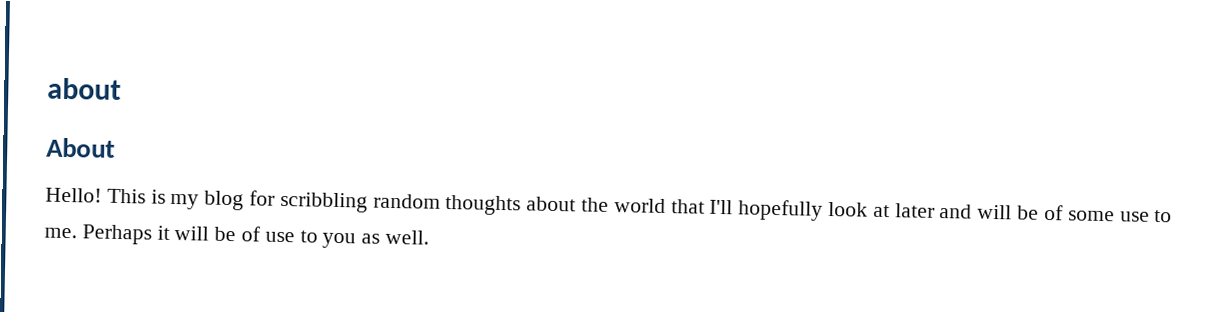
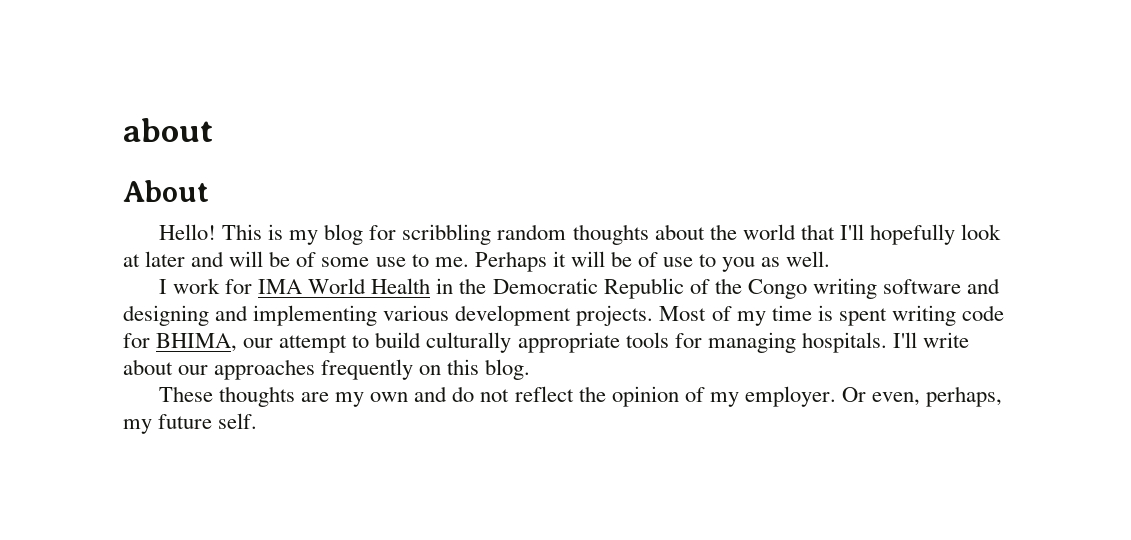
+ I work for IMA World Health in the Democratic Republic of the Congo writing software and designing and implementing various development projects. Most of my time is spent writing code for BHIMA, our attempt to build culturally appropriate tools for managing hospitals. I'll write about our approaches frequently on this blog.
+ These thoughts are my own and do not reflect the opinion of my employer. Or even, perhaps, my future self.

